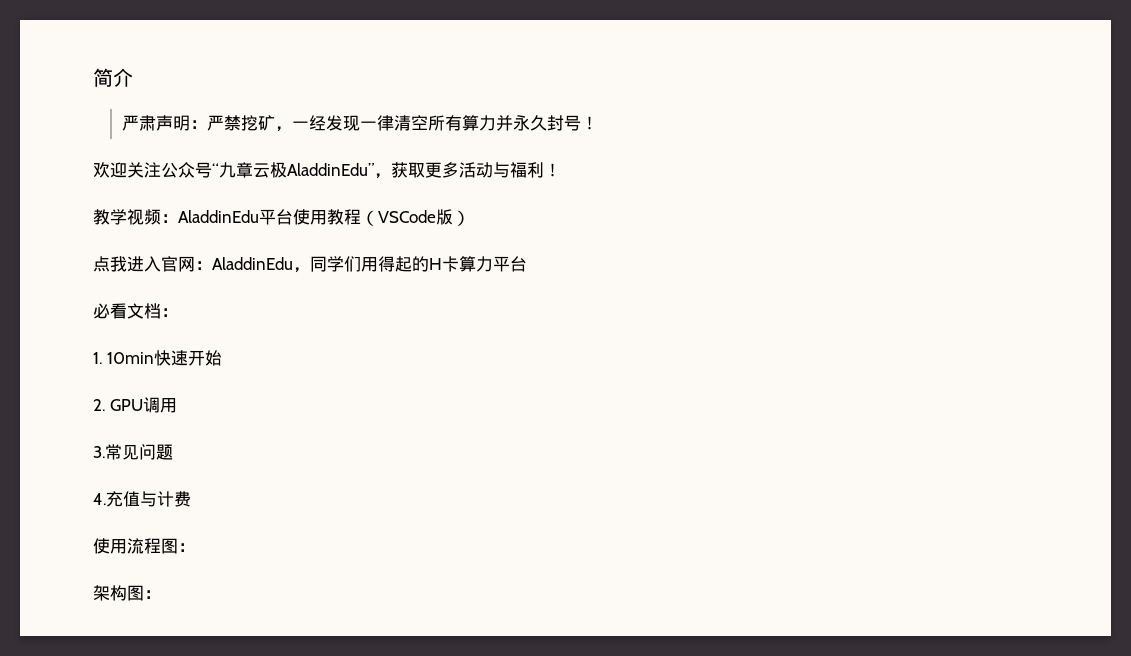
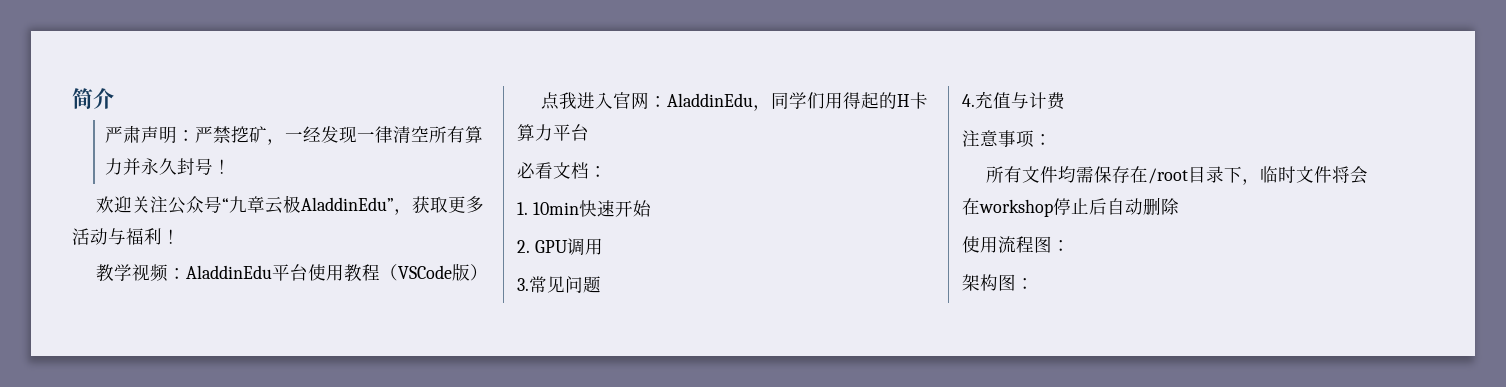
+ 注意事项：
+ 所有文件均需保存在/root目录下，临时文件将会在workshop停止后自动删除

